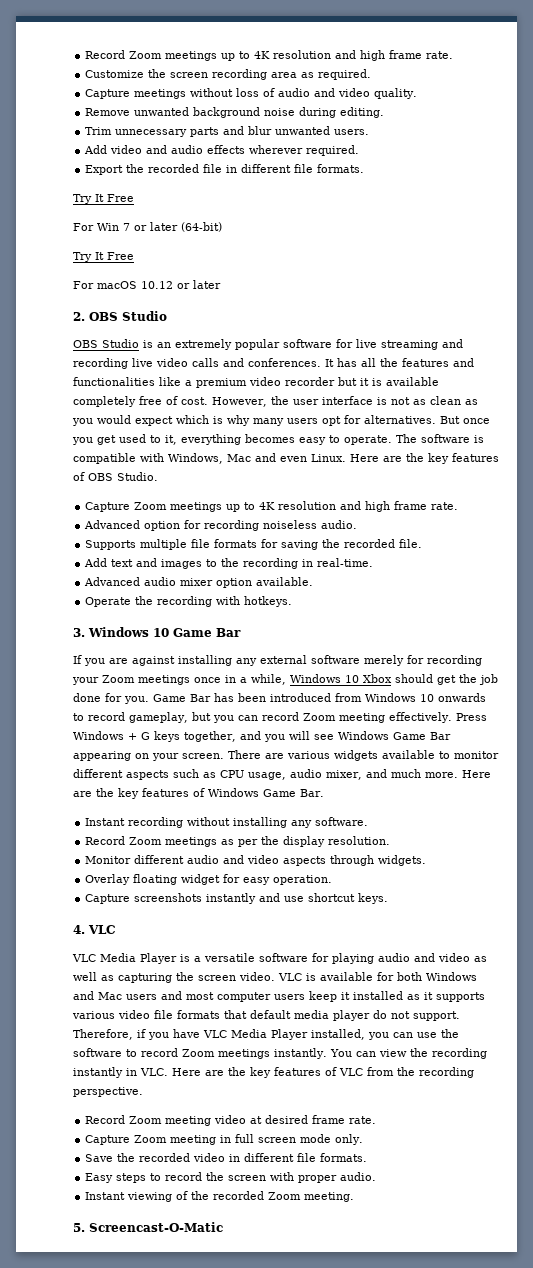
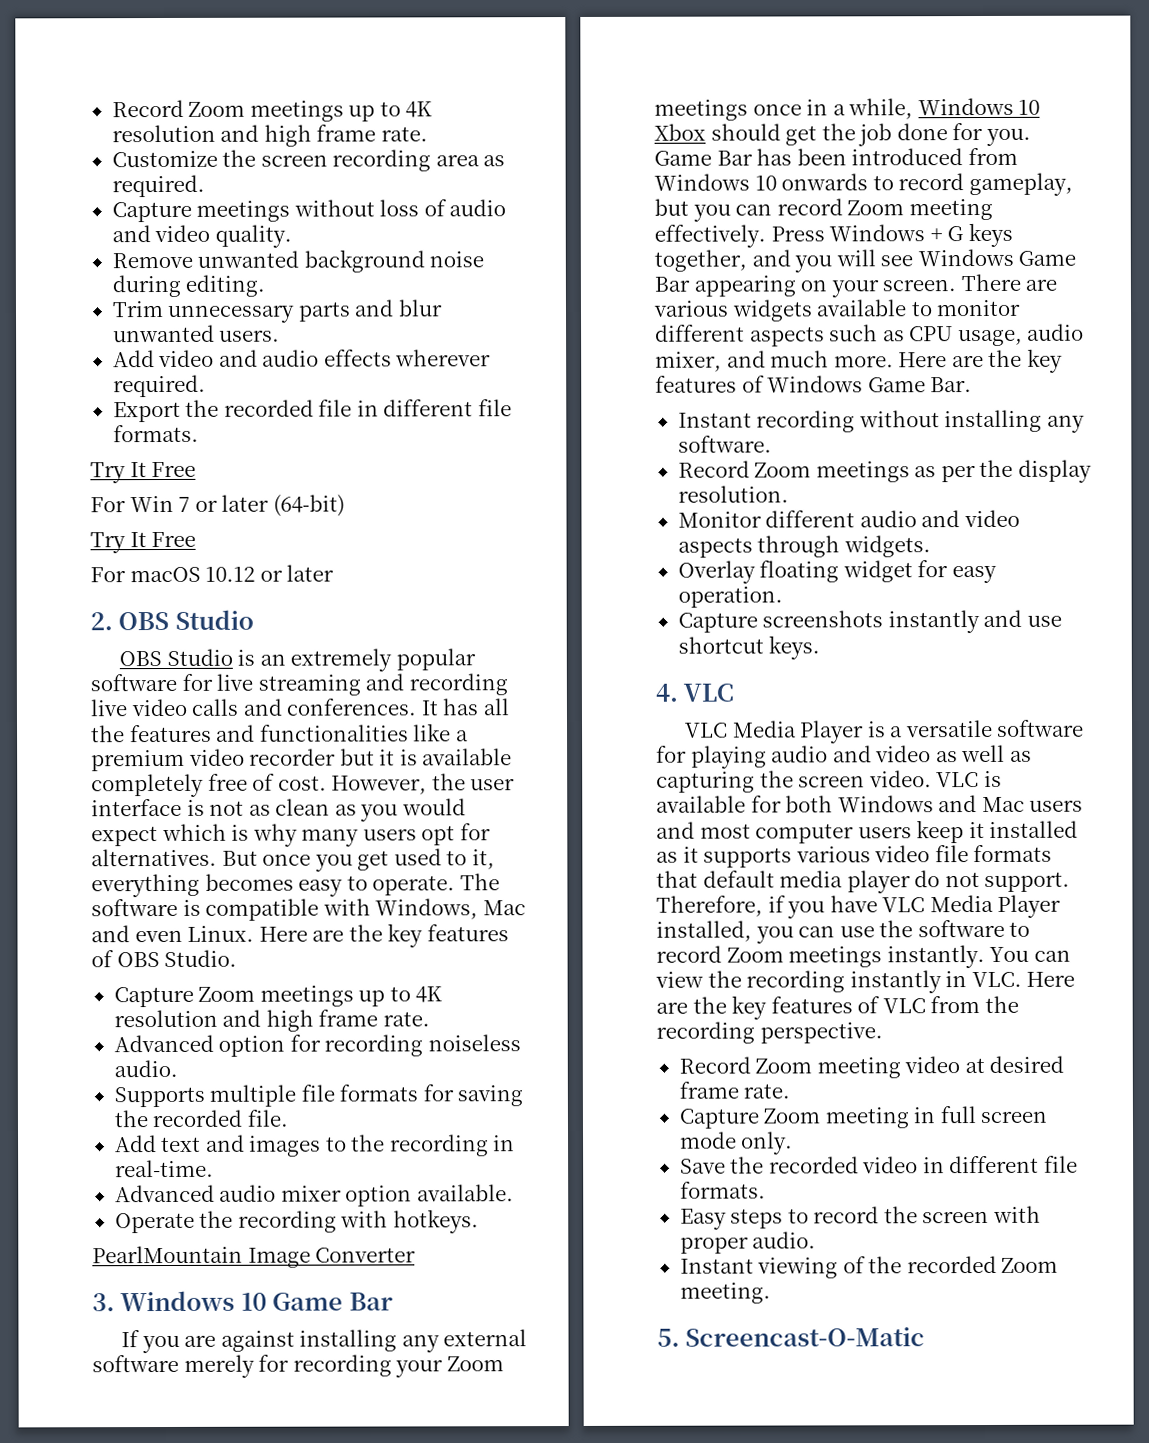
+ PearlMountain Image Converter

